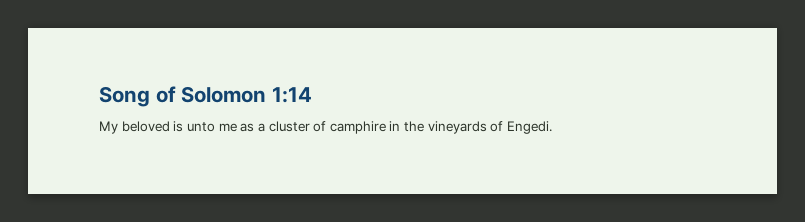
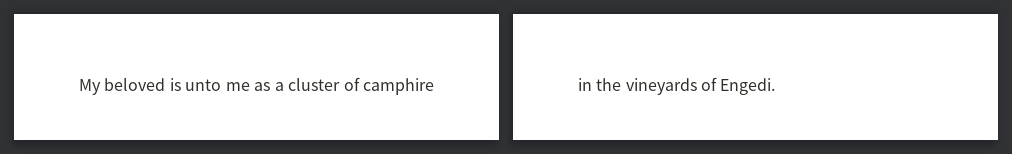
- Song of Solomon 1:14

